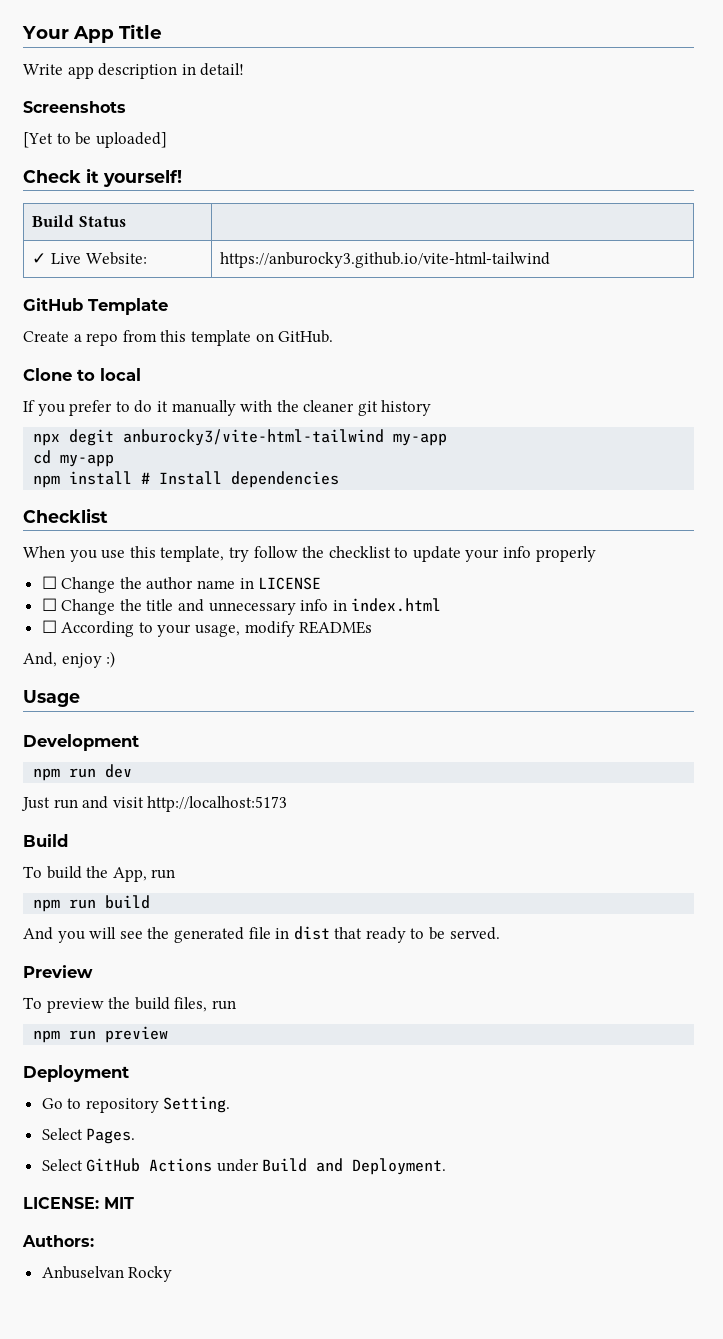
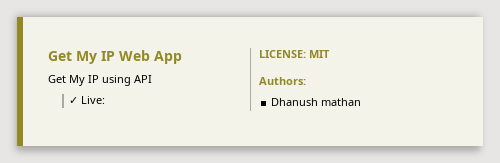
- Your App Title
- Write app description in detail!
- Screenshots
- [Yet to be uploaded]
- Check it yourself!
- Build Status |
- ✓ Live Website: | https://anburocky3.github.io/vite-html-tailwind
- GitHub Template
- Create a repo from this template on GitHub.
- Clone to local
- If you prefer to do it manually with the cleaner git history
- npx degit anburocky3/vite-html-tailwind my-app
- cd my-app
- npm install # Install dependencies
- Checklist
- When you use this template, try follow the checklist to update your info properly
- ☐ Change the author name in LICENSE
- ☐ Change the title and unnecessary info in index.html
- ☐ According to your usage, modify READMEs
- And, enjoy :)
- Usage
- Development
- npm run dev
- Just run and visit http://localhost:5173
- Build
- To build the App, run
- npm run build
- And you will see the generated file in dist that ready to be served.
- Preview
- To preview the build files, run
- npm run preview
- Deployment
- Go to repository Setting.
- Select Pages.
- Select GitHub Actions under Build and Deployment.
+ Get My IP Web App
+ Get My IP using API
+ ✓ Live:
- Anbuselvan Rocky
+ Dhanush mathan

